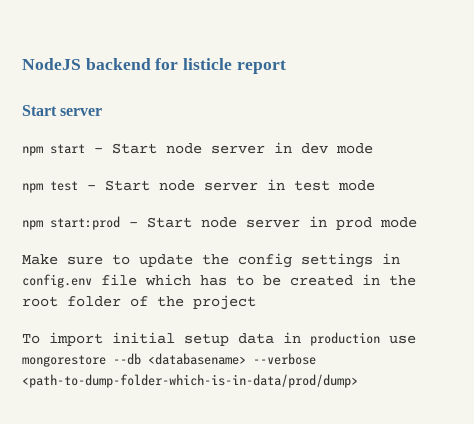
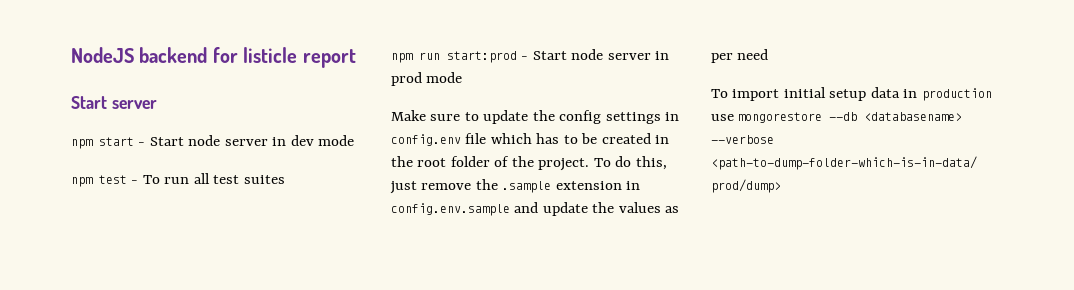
- npm test - Start node server in test mode
- npm start:prod - Start node server in prod mode
+ npm test - To run all test suites
+ npm run start:prod - Start node server in prod mode
- Make sure to update the config settings in config.env file which has to be created in the root folder of the project
+ Make sure to update the config settings in config.env file which has to be created in the root folder of the project. To do this, just remove the .sample extension in config.env.sample and update the values as per need

